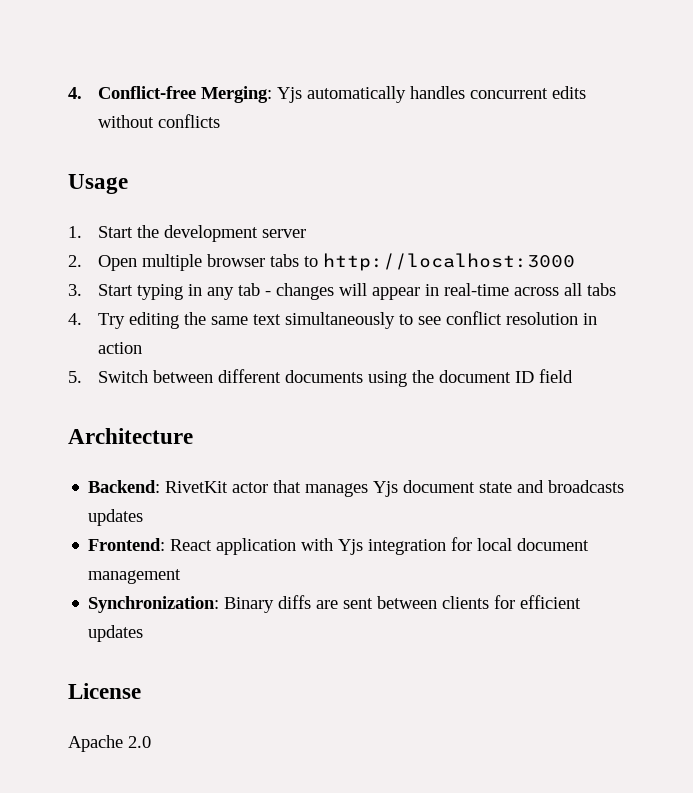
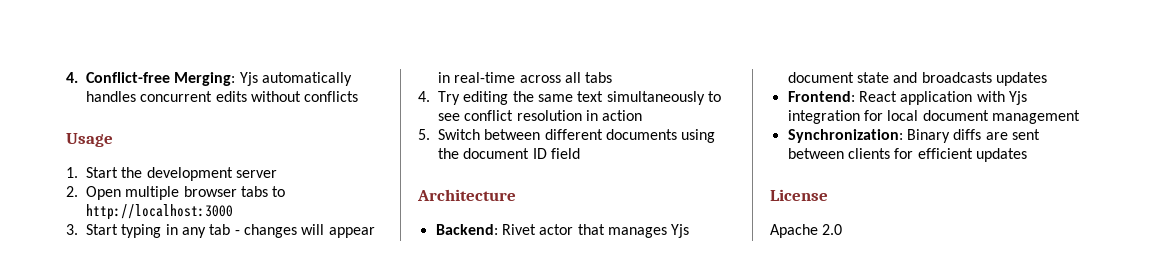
- Backend: RivetKit actor that manages Yjs document state and broadcasts updates
+ Backend: Rivet actor that manages Yjs document state and broadcasts updates

